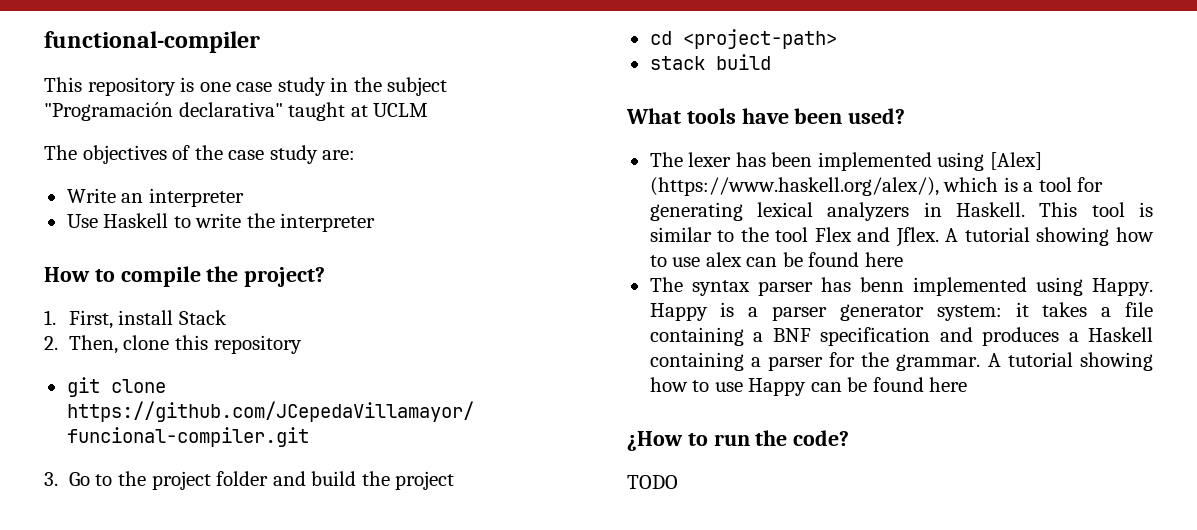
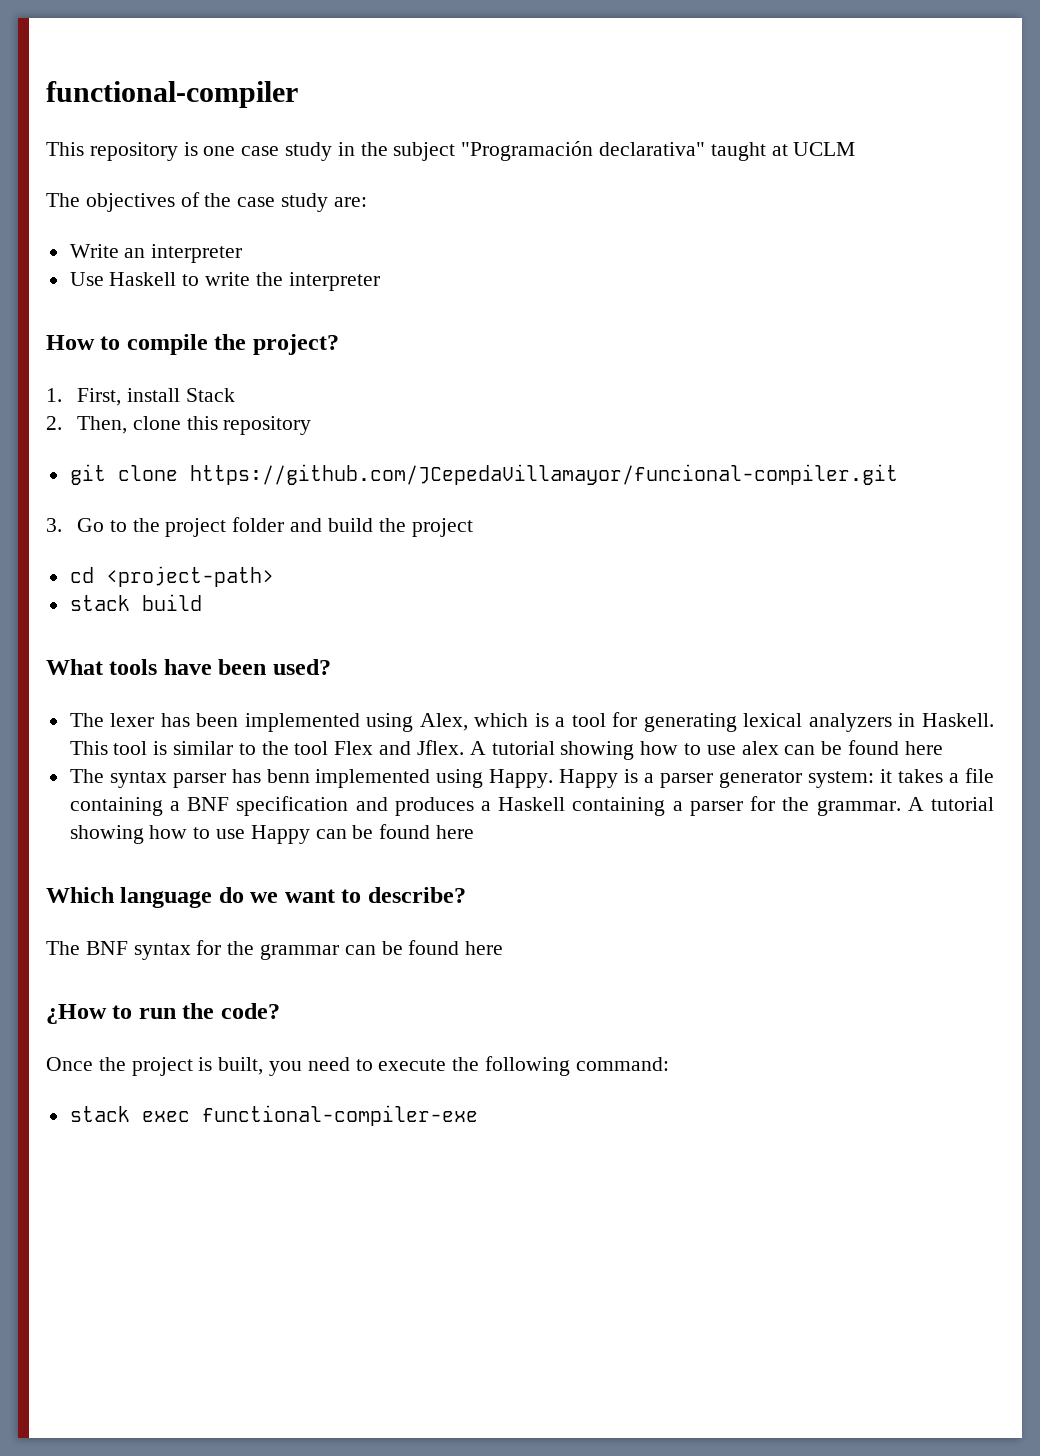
- The lexer has been implemented using [Alex] (https://www.haskell.org/alex/), which is a tool for generating lexical analyzers in Haskell.
+ The lexer has been implemented using Alex, which is a tool for generating lexical analyzers in Haskell.
+ Which language do we want to describe?
+ The BNF syntax for the grammar can be found here
- TODO
+ Once the project is built, you need to execute the following command:
+ stack exec functional-compiler-exe

